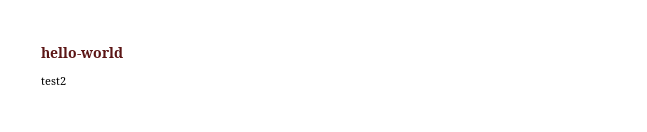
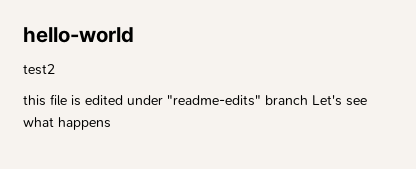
+ this file is edited under "readme-edits" branch Let's see what happens

